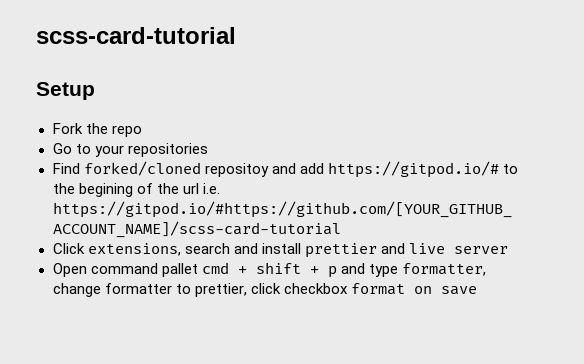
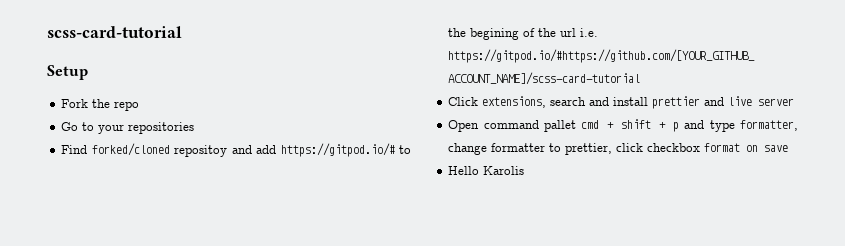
+ Hello Karolis

